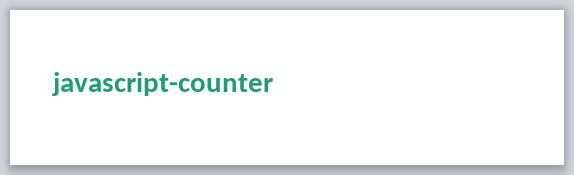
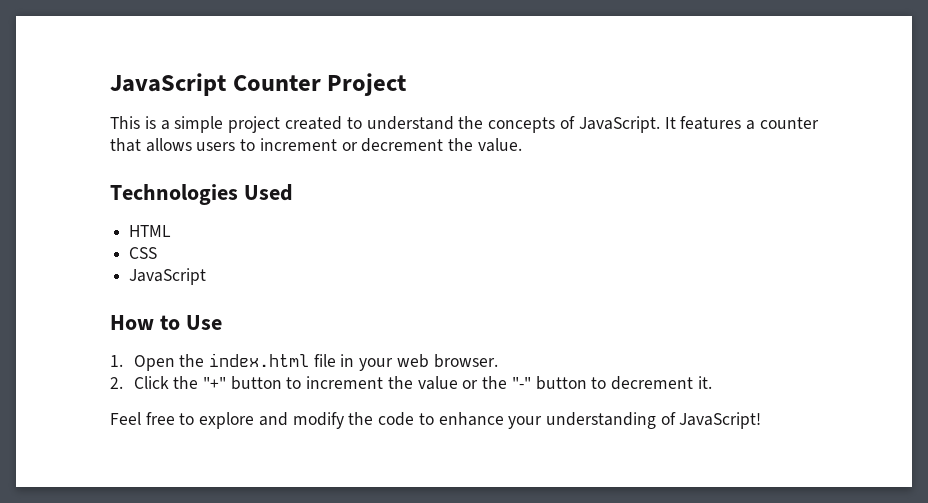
- javascript-counter
+ JavaScript Counter Project
+ This is a simple project created to understand the concepts of JavaScript. It features a counter that allows users to increment or decrement the value.
+ Technologies Used
+ HTML
+ CSS
+ JavaScript
+ How to Use
+ 1. Open the index.html file in your web browser.
+ 2. Click the "+" button to increment the value or the "-" button to decrement it.
+ Feel free to explore and modify the code to enhance your understanding of JavaScript!

